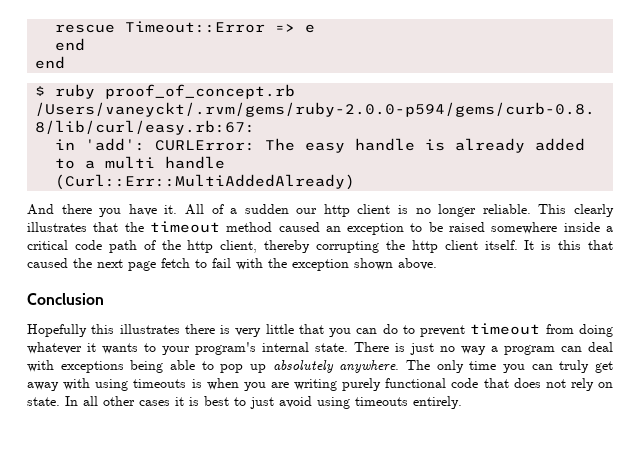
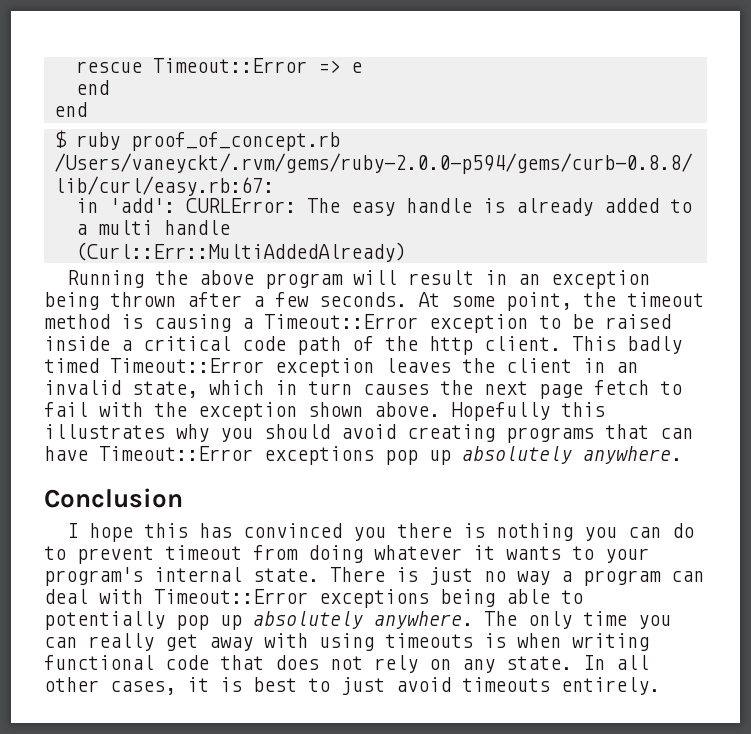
- And there you have it. All of a sudden our http client is no longer reliable. This clearly illustrates that the timeout method caused an exception to be raised somewhere inside a critical code path of the http client, thereby corrupting the http client itself. It is this that caused the next page fetch to fail with the exception shown above.
+ Running the above program will result in an exception being thrown after a few seconds. At some point, the timeout method is causing a Timeout::Error exception to be raised inside a critical code path of the http client. This badly timed Timeout::Error exception leaves the client in an invalid state, which in turn causes the next page fetch to fail with the exception shown above. Hopefully this illustrates why you should avoid creating programs that can have Timeout::Error exceptions pop up absolutely anywhere.
  Conclusion
- Hopefully this illustrates there is very little that you can do to prevent timeout from doing whatever it wants to your program's internal state.
+ I hope this has convinced you there is nothing you can do to prevent timeout from doing whatever it wants to your program's internal state.
- There is just no way a program can deal with exceptions being able to pop up absolutely anywhere.
+ There is just no way a program can deal with Timeout::Error exceptions being able to potentially pop up absolutely anywhere.
- The only time you can truly get away with using timeouts is when you are writing purely functional code that does not rely on state.
+ The only time you can really get away with using timeouts is when writing functional code that does not rely on any state.
- In all other cases it is best to just avoid using timeouts entirely.
+ In all other cases, it is best to just avoid timeouts entirely.

